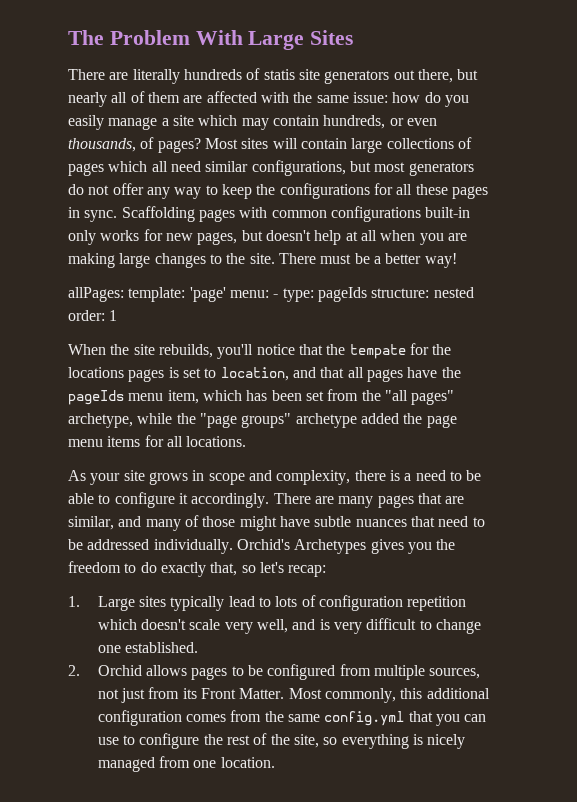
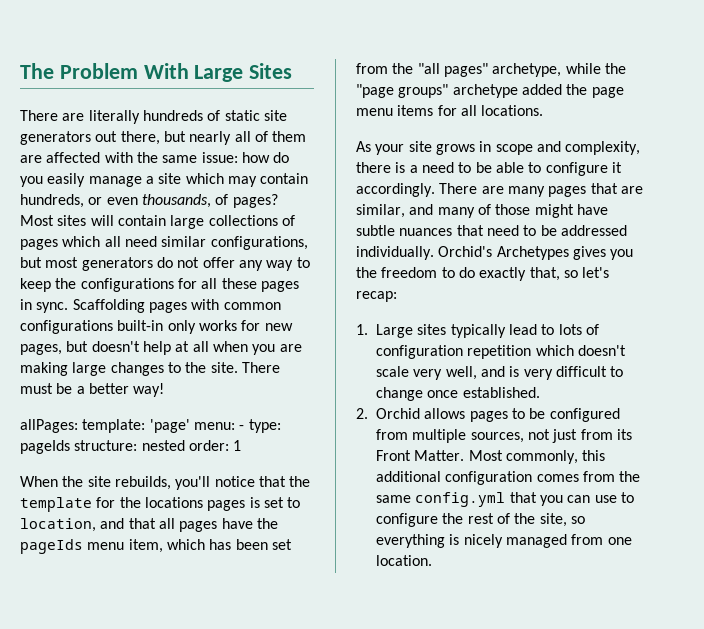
- There are literally hundreds of statis site generators out there, but nearly all of them are affected with the same issue: how do you easily manage a site which may contain hundreds, or even thousands, of pages?
+ There are literally hundreds of static site generators out there, but nearly all of them are affected with the same issue: how do you easily manage a site which may contain hundreds, or even thousands, of pages?
- When the site rebuilds, you'll notice that the tempate for the locations pages is set to location, and that all pages have the pageIds menu item, which has been set from the "all pages" archetype, while the "page groups" archetype added the page menu items for all locations.
+ When the site rebuilds, you'll notice that the template for the locations pages is set to location, and that all pages have the pageIds menu item, which has been set from the "all pages" archetype, while the "page groups" archetype added the page menu items for all locations.
- 1. Large sites typically lead to lots of configuration repetition which doesn't scale very well, and is very difficult to change one established.
+ 1. Large sites typically lead to lots of configuration repetition which doesn't scale very well, and is very difficult to change once established.

